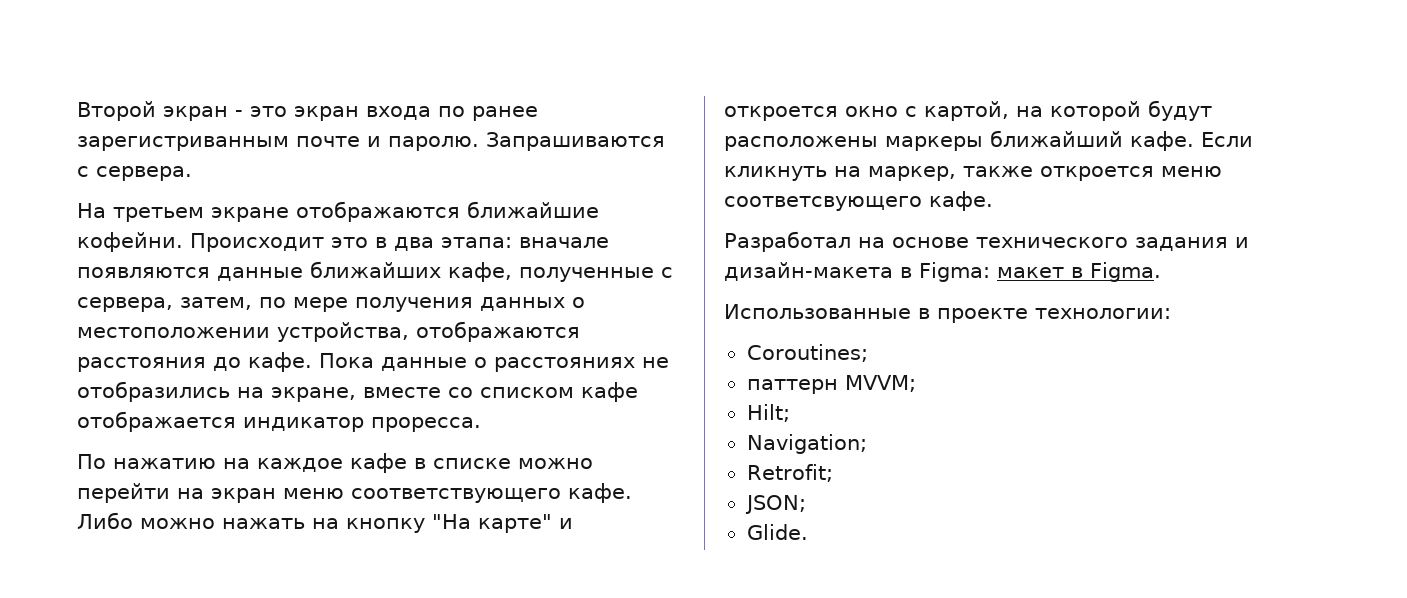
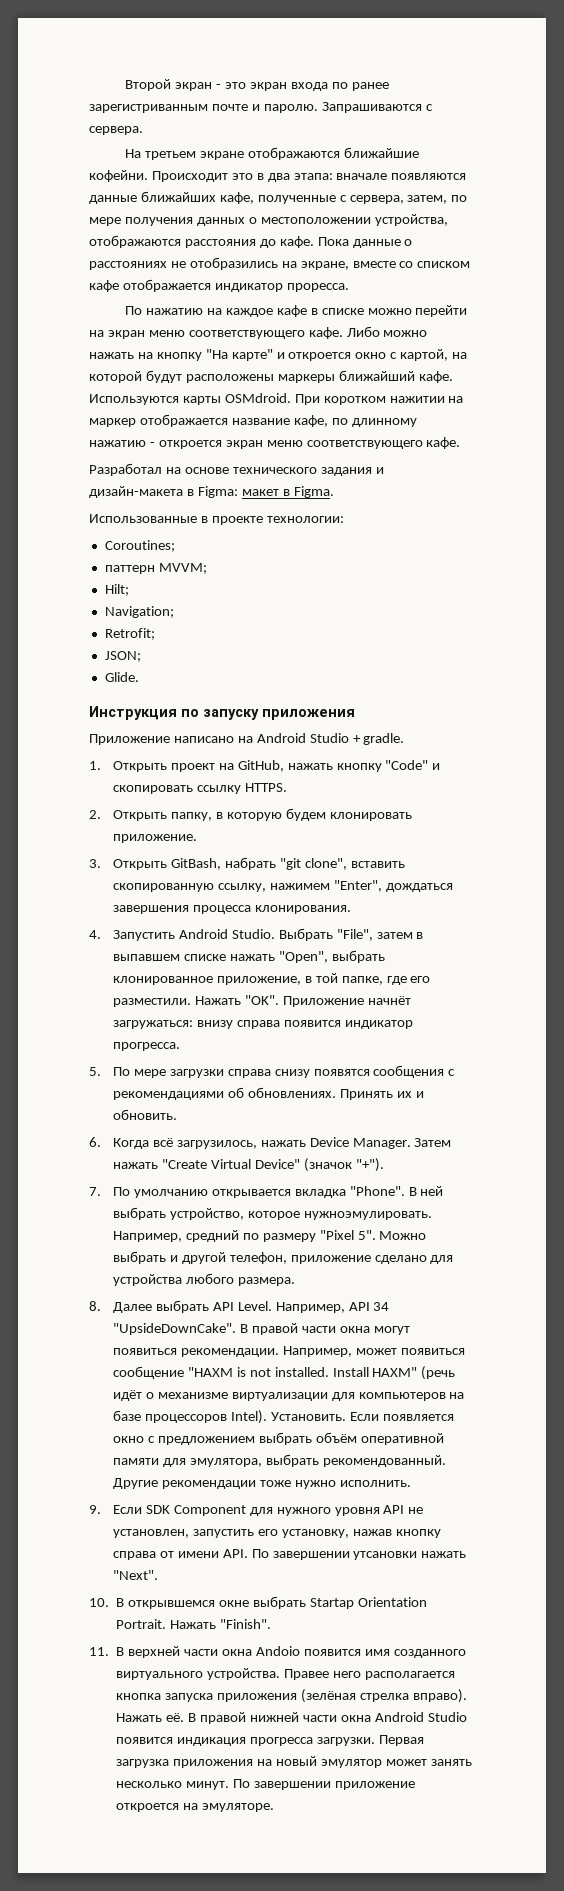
- Если кликнуть на маркер, также откроется меню соответсвующего кафе.
+ Используются карты OSMdroid. При коротком нажитии на маркер отображается название кафе, по длинному нажатию - откроется экран меню соответствующего кафе.
+ Инструкция по запуску приложения
+ Приложение написано на Android Studio + gradle.
+ 1. Открыть проект на GitHub, нажать кнопку "Code" и скопировать ссылку HTTPS.
+ 2. Открыть папку, в которую будем клонировать приложение.
+ 3. Открыть GitBash, набрать "git clone", вставить скопированную ссылку, нажимем "Enter", дождаться завершения процесса клонирования.
+ 4. Запустить Android Studio. Выбрать "File", затем в выпавшем списке нажать "Open", выбрать клонированное приложение, в той папке, где его разместили. Нажать "OK". Приложение начнёт загружаться: внизу справа появится индикатор прогресса.
+ 5. По мере загрузки справа снизу появятся сообщения с рекомендациями об обновлениях. Принять их и обновить.
+ 6. Когда всё загрузилось, нажать Device Manager. Затем нажать "Create Virtual Device" (значок "+").
+ 7. По умолчанию открывается вкладка "Phone". В ней выбрать устройство, которое нужноэмулировать. Например, средний по размеру "Pixel 5". Можно выбрать и другой телефон, приложение сделано для устройства любого размера.
+ 8. Далее выбрать API Level. Например, API 34 "UpsideDownCake". В правой части окна могут появиться рекомендации. Например, может появиться сообщение "HAXM is not installed. Install HAXM" (речь идёт о механизме виртуализации для компьютеров на базе процессоров Intel). Установить. Если появляется окно с предложением выбрать объём оперативной памяти для эмулятора, выбрать рекомендованный. Другие рекомендации тоже нужно исполнить.
+ 9. Если SDK Component для нужного уровня API не установлен, запустить его установку, нажав кнопку справа от имени API. По завершении утсановки нажать "Next".
+ 10. В открывшемся окне выбрать Startap Orientation Portrait. Нажать "Finish".
+ 11. В верхней части окна Andoio появится имя созданного виртуального устройства. Правее него располагается кнопка запуска приложения (зелёная стрелка вправо). Нажать её. В правой нижней части окна Android Studio появится индикация прогресса загрузки. Первая загрузка приложения на новый эмулятор может занять несколько минут. По завершении приложение откроется на эмуляторе.

